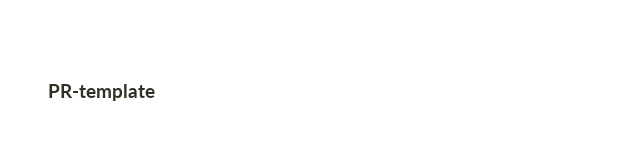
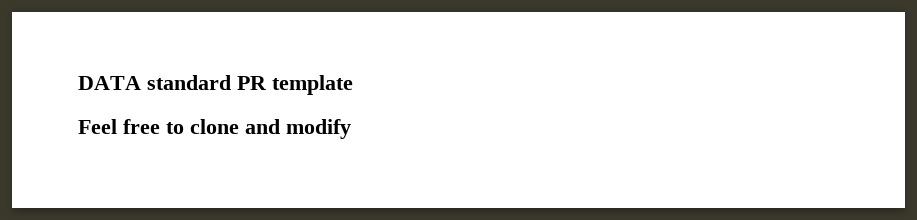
- PR-template
+ DATA standard PR template
+ Feel free to clone and modify

